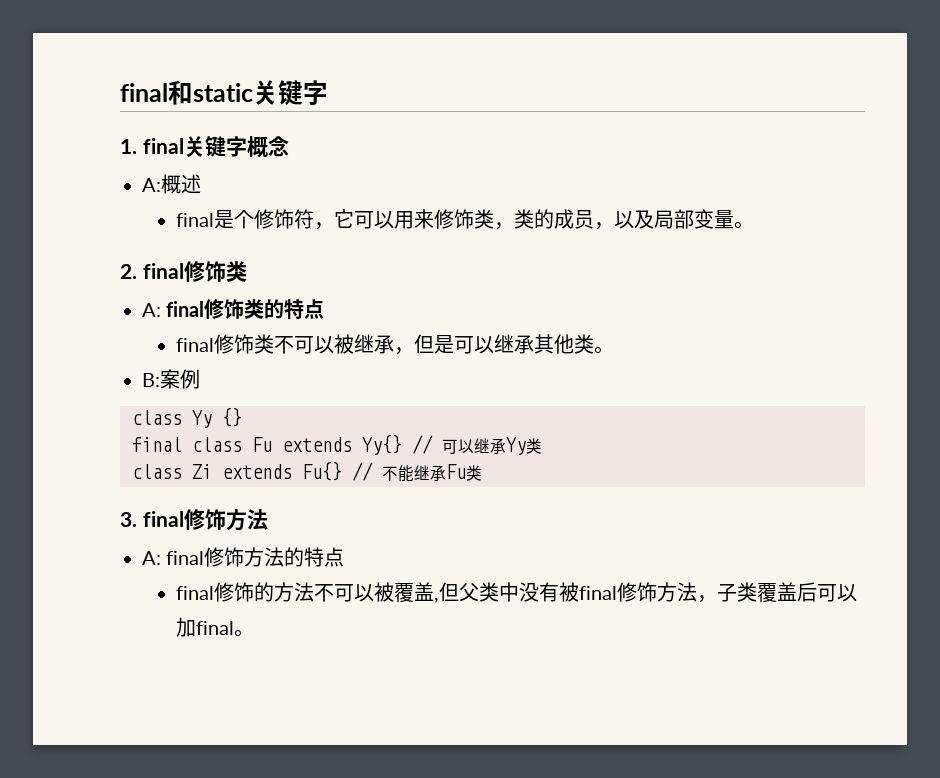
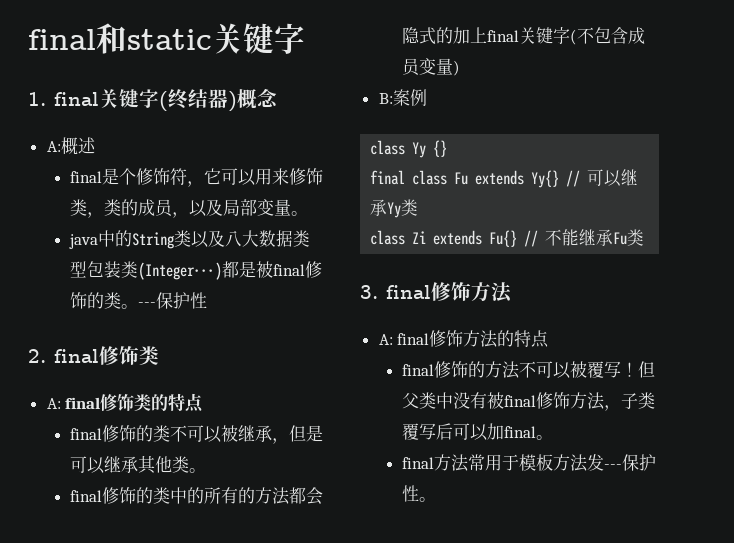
- 1. final关键字概念
+ 1. final关键字(终结器)概念
+ java中的String类以及八大数据类型包装类(Integer···)都是被final修饰的类。---保护性
- final修饰类不可以被继承，但是可以继承其他类。
+ final修饰的类不可以被继承，但是可以继承其他类。
+ final修饰的类中的所有的方法都会隐式的加上final关键字(不包含成员变量)
- final修饰的方法不可以被覆盖,但父类中没有被final修饰方法，子类覆盖后可以加final。
+ final修饰的方法不可以被覆写！但父类中没有被final修饰方法，子类覆写后可以加final。
+ final方法常用于模板方法发---保护性。

